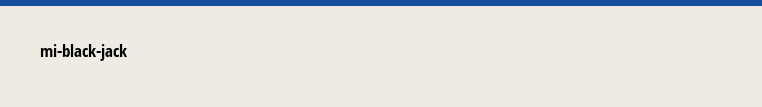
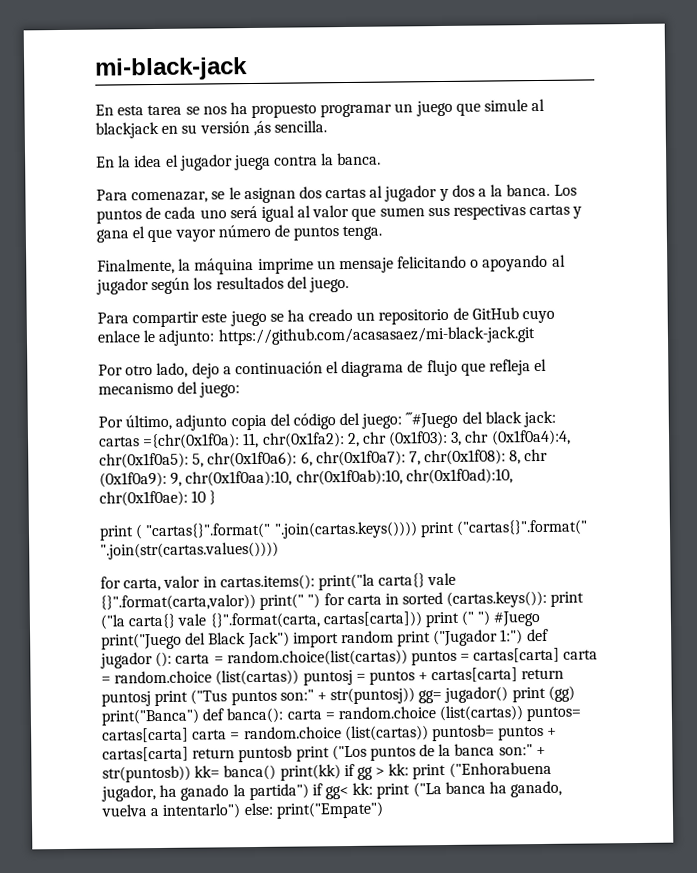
+ En esta tarea se nos ha propuesto programar un juego que simule al blackjack en su versión ,ás sencilla.
+ En la idea el jugador juega contra la banca.
+ Para comenazar, se le asignan dos cartas al jugador y dos a la banca. Los puntos de cada uno será igual al valor que sumen sus respectivas cartas y gana el que vayor número de puntos tenga.
+ Finalmente, la máquina imprime un mensaje felicitando o apoyando al jugador según los resultados del juego.
+ Para compartir este juego se ha creado un repositorio de GitHub cuyo enlace le adjunto: https://github.com/acasasaez/mi-black-jack.git
+ Por otro lado, dejo a continuación el diagrama de flujo que refleja el mecanismo del juego:
+ Por último, adjunto copia del código del juego: ´´´#Juego del black jack: cartas ={chr(0x1f0a): 11, chr(0x1fa2): 2, chr (0x1f03): 3, chr (0x1f0a4):4, chr(0x1f0a5): 5, chr(0x1f0a6): 6, chr(0x1f0a7): 7, chr(0x1f08): 8, chr (0x1f0a9): 9, chr(0x1f0aa):10, chr(0x1f0ab):10, chr(0x1f0ad):10, chr(0x1f0ae): 10 }
+ print ( "cartas{}".format(" ".join(cartas.keys()))) print ("cartas{}".format(" ".join(str(cartas.values())))
+ for carta, valor in cartas.items(): print("la carta{} vale {}".format(carta,valor)) print(" ") for carta in sorted (cartas.keys()): print ("la carta{} vale {}".format(carta, cartas[carta])) print (" ") #Juego print("Juego del Black Jack") import random print ("Jugador 1:") def jugador (): carta = random.choice(list(cartas)) puntos = cartas[carta] carta = random.choice (list(cartas)) puntosj = puntos + cartas[carta] return puntosj print ("Tus puntos son:" + str(puntosj)) gg= jugador() print (gg) print("Banca") def banca(): carta = random.choice (list(cartas)) puntos= cartas[carta] carta = random.choice (list(cartas)) puntosb= puntos + cartas[carta] return puntosb print ("Los puntos de la banca son:" + str(puntosb)) kk= banca() print(kk) if gg > kk: print ("Enhorabuena jugador, ha ganado la partida") if gg< kk: print ("La banca ha ganado, vuelva a intentarlo") else: print("Empate")

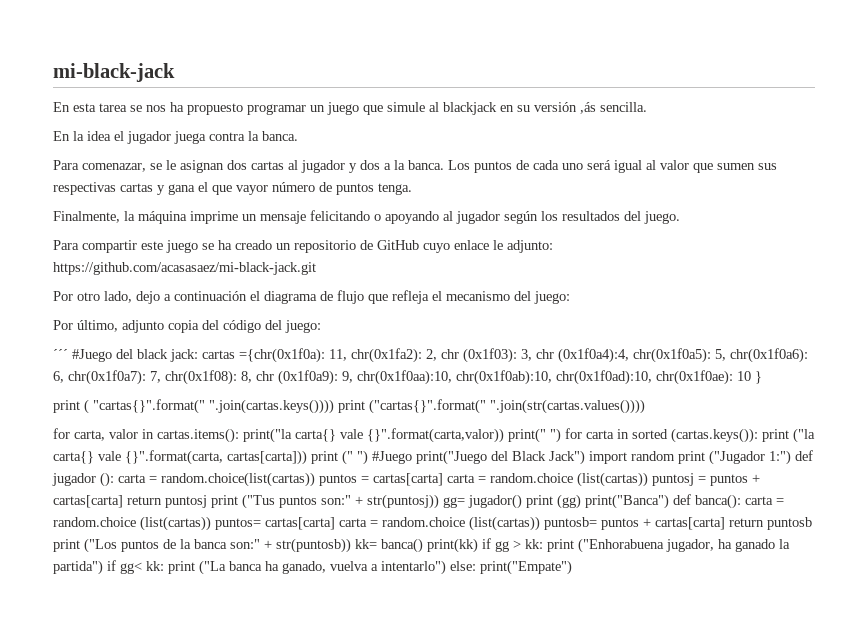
- Por último, adjunto copia del código del juego: ´´´#Juego del black jack: cartas ={chr(0x1f0a): 11, chr(0x1fa2): 2, chr (0x1f03): 3, chr (0x1f0a4):4, chr(0x1f0a5): 5, chr(0x1f0a6): 6, chr(0x1f0a7): 7, chr(0x1f08): 8, chr (0x1f0a9): 9, chr(0x1f0aa):10, chr(0x1f0ab):10, chr(0x1f0ad):10, chr(0x1f0ae): 10 }
+ Por último, adjunto copia del código del juego:
+ ´´´ #Juego del black jack: cartas ={chr(0x1f0a): 11, chr(0x1fa2): 2, chr (0x1f03): 3, chr (0x1f0a4):4, chr(0x1f0a5): 5, chr(0x1f0a6): 6, chr(0x1f0a7): 7, chr(0x1f08): 8, chr (0x1f0a9): 9, chr(0x1f0aa):10, chr(0x1f0ab):10, chr(0x1f0ad):10, chr(0x1f0ae): 10 }

